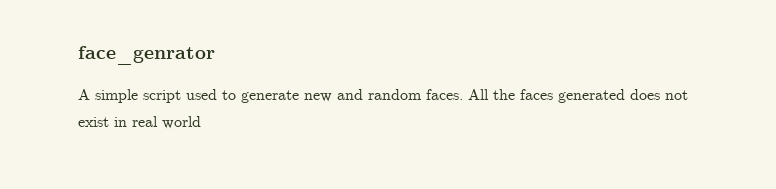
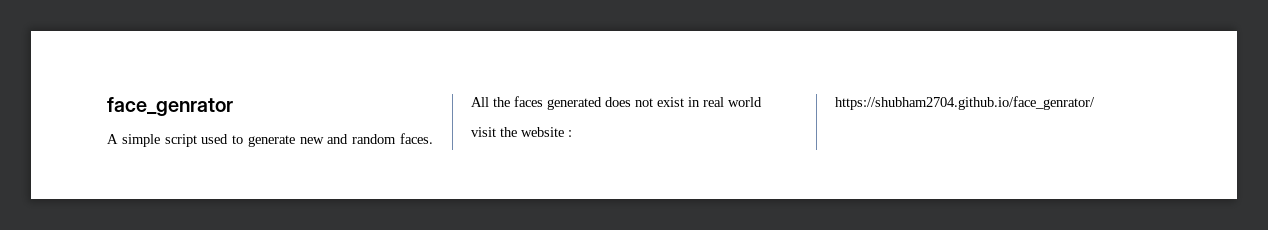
+ visit the website : https://shubham2704.github.io/face_genrator/

